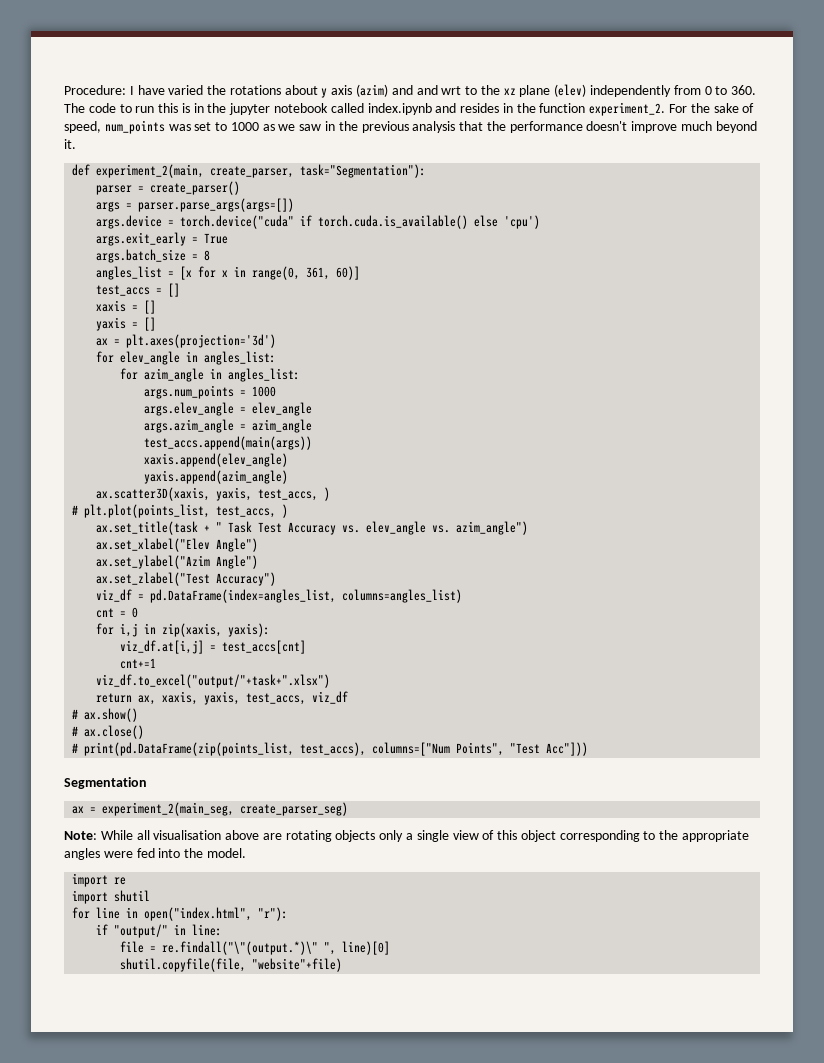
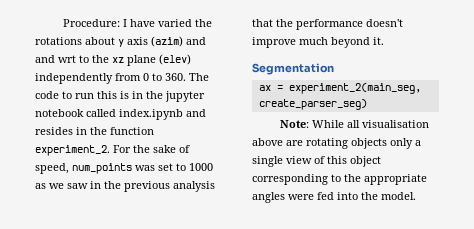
- def experiment_2(main, create_parser, task="Segmentation"):
- parser = create_parser()
- args = parser.parse_args(args=[])
- args.device = torch.device("cuda" if torch.cuda.is_available() else 'cpu')
- args.exit_early = True
- args.batch_size = 8
- angles_list = [x for x in range(0, 361, 60)]
- test_accs = []
- xaxis = []
- yaxis = []
- ax = plt.axes(projection='3d')
- for elev_angle in angles_list:
- for azim_angle in angles_list:
- args.num_points = 1000
- args.elev_angle = elev_angle
- args.azim_angle = azim_angle
- test_accs.append(main(args))
- xaxis.append(elev_angle)
- yaxis.append(azim_angle)
- ax.scatter3D(xaxis, yaxis, test_accs, )
- # plt.plot(points_list, test_accs, )
- ax.set_title(task + " Task Test Accuracy vs. elev_angle vs. azim_angle")
- ax.set_xlabel("Elev Angle")
- ax.set_ylabel("Azim Angle")
- ax.set_zlabel("Test Accuracy")
- viz_df = pd.DataFrame(index=angles_list, columns=angles_list)
- cnt = 0
- for i,j in zip(xaxis, yaxis):
- viz_df.at[i,j] = test_accs[cnt]
- cnt+=1
- viz_df.to_excel("output/"+task+".xlsx")
- return ax, xaxis, yaxis, test_accs, viz_df
- # ax.show()
- # ax.close()
- # print(pd.DataFrame(zip(points_list, test_accs), columns=["Num Points", "Test Acc"]))
- import re
- import shutil
- for line in open("index.html", "r"):
- if "output/" in line:
- file = re.findall("\"(output.*)\" ", line)[0]
- shutil.copyfile(file, "website"+file)

